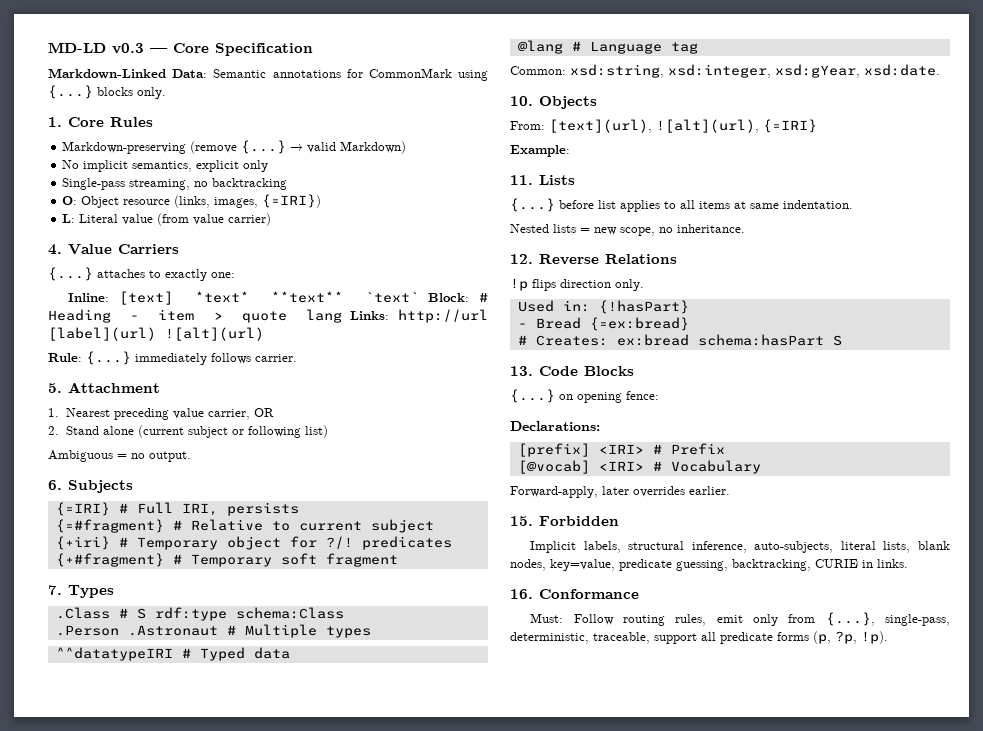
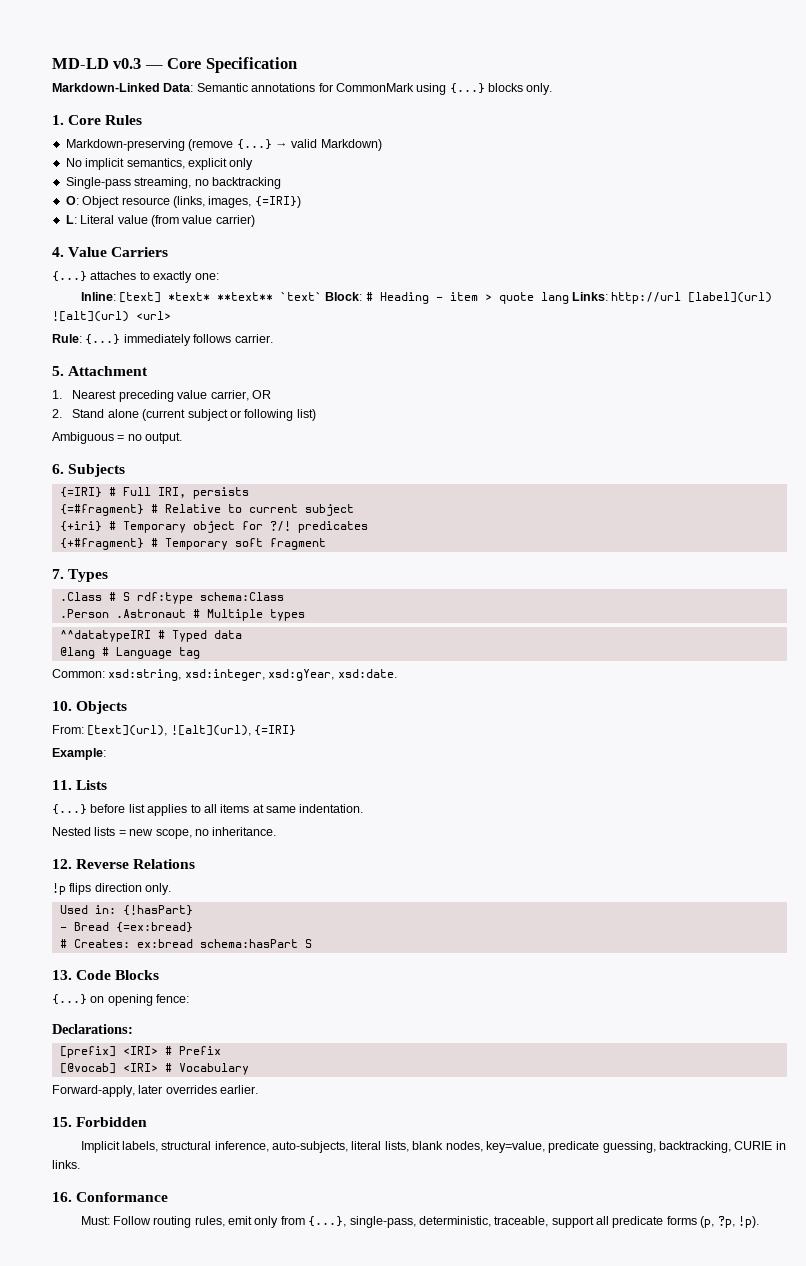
- Inline: [text] *text* **text** `text` Block: # Heading - item > quote lang Links: http://url [label](url) ![alt](url)
+ Inline: [text] *text* **text** `text` Block: # Heading - item > quote lang Links: http://url [label](url) ![alt](url) <url>

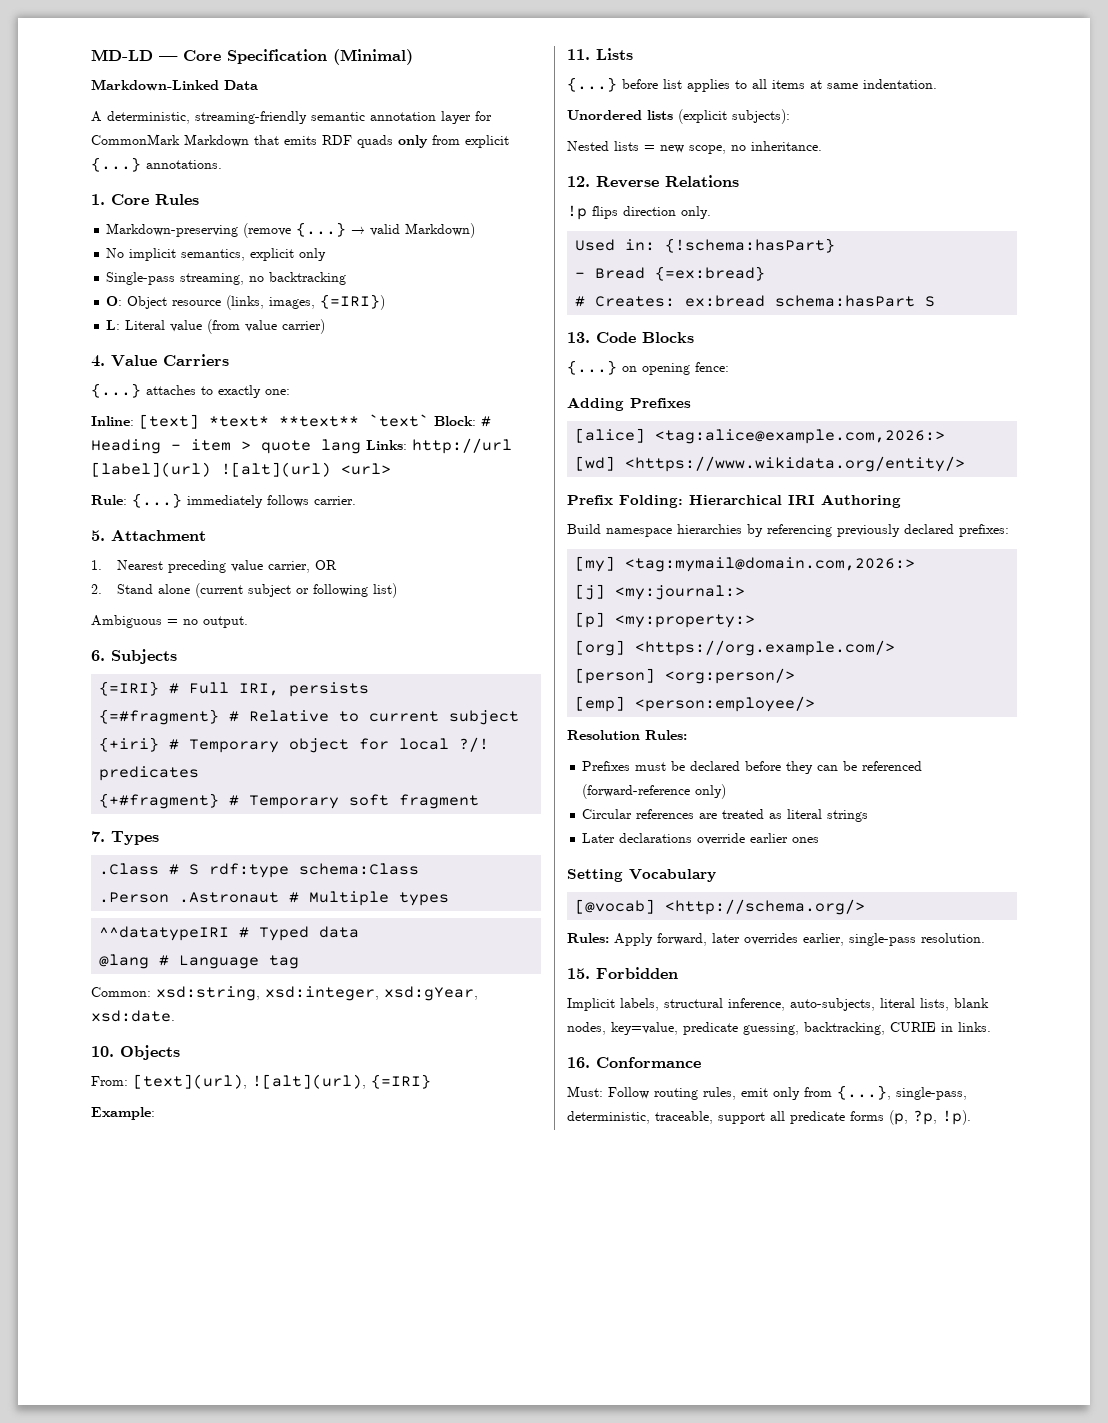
- MD-LD v0.3 — Core Specification
+ MD-LD — Core Specification (Minimal)
- Markdown-Linked Data: Semantic annotations for CommonMark using {...} blocks only.
+ Markdown-Linked Data
+ A deterministic, streaming-friendly semantic annotation layer for CommonMark Markdown that emits RDF quads only from explicit {...} annotations.
- {+iri} # Temporary object for ?/! predicates
+ {+iri} # Temporary object for local ?/! predicates
+ Unordered lists (explicit subjects):
- Used in: {!hasPart}
+ Used in: {!schema:hasPart}
- Declarations:
- [prefix] <IRI> # Prefix
- [@vocab] <IRI> # Vocabulary
- Forward-apply, later overrides earlier.
+ Adding Prefixes
+ [alice] <tag:alice@example.com,2026:>
+ [wd] <https://www.wikidata.org/entity/>
+ Prefix Folding: Hierarchical IRI Authoring
+ Build namespace hierarchies by referencing previously declared prefixes:
+ [my] <tag:mymail@domain.com,2026:>
+ [j] <my:journal:>
+ [p] <my:property:>
+ [org] <https://org.example.com/>
+ [person] <org:person/>
+ [emp] <person:employee/>
+ Resolution Rules:
+ Prefixes must be declared before they can be referenced (forward-reference only)
+ Circular references are treated as literal strings
+ Later declarations override earlier ones
+ Setting Vocabulary
+ [@vocab] <http://schema.org/>
+ Rules: Apply forward, later overrides earlier, single-pass resolution.

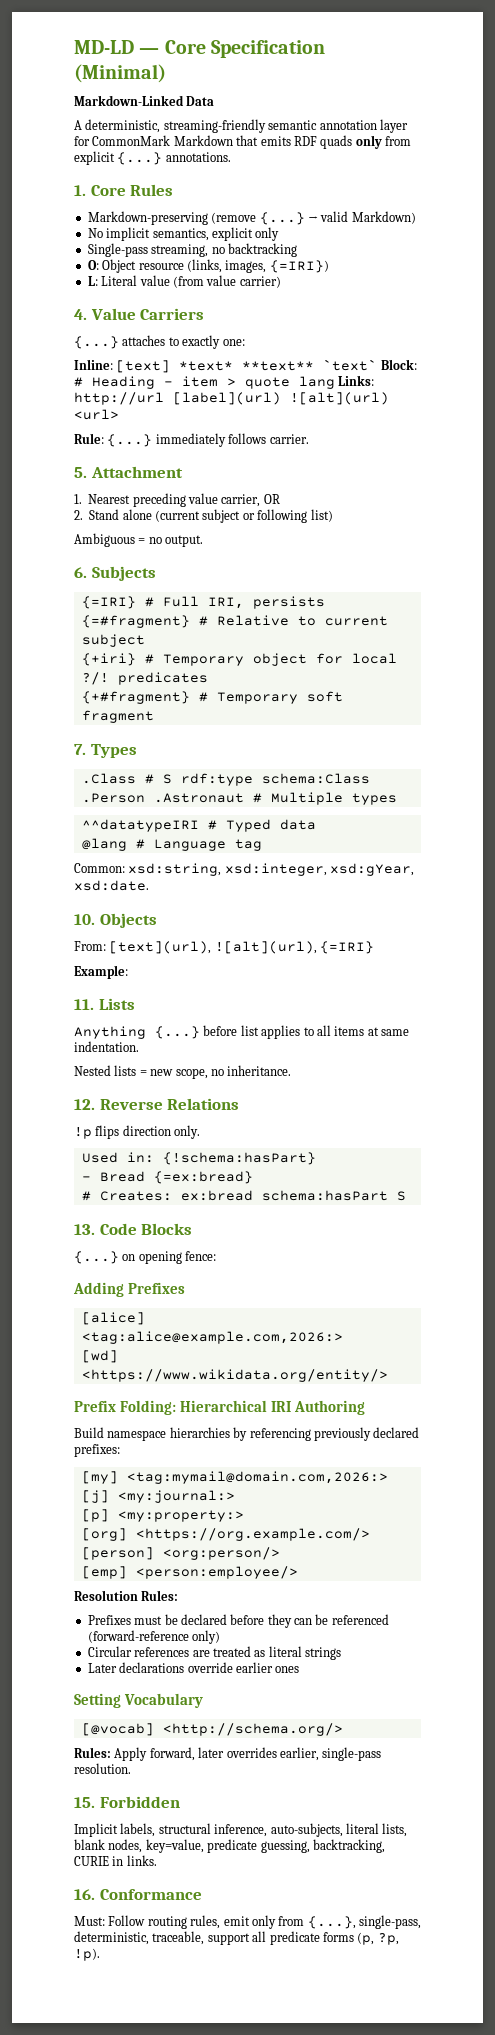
- {...} before list applies to all items at same indentation.
+ Anything {...} before list applies to all items at same indentation.
- Unordered lists (explicit subjects):

